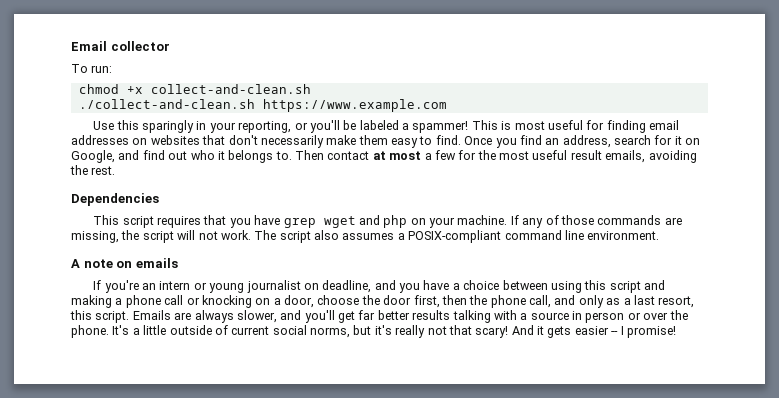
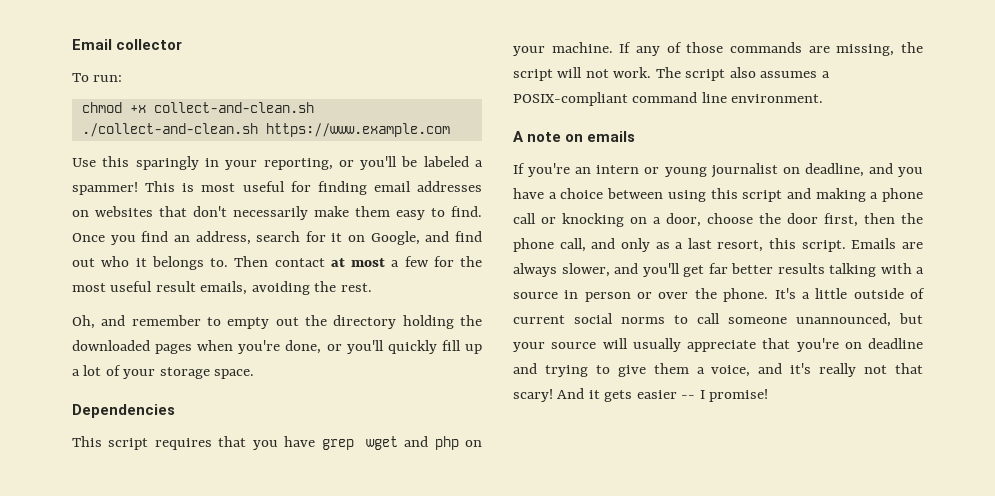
+ Oh, and remember to empty out the directory holding the downloaded pages when you're done, or you'll quickly fill up a lot of your storage space.
- It's a little outside of current social norms, but it's really not that scary!
+ It's a little outside of current social norms to call someone unannounced, but your source will usually appreciate that you're on deadline and trying to give them a voice, and it's really not that scary!

